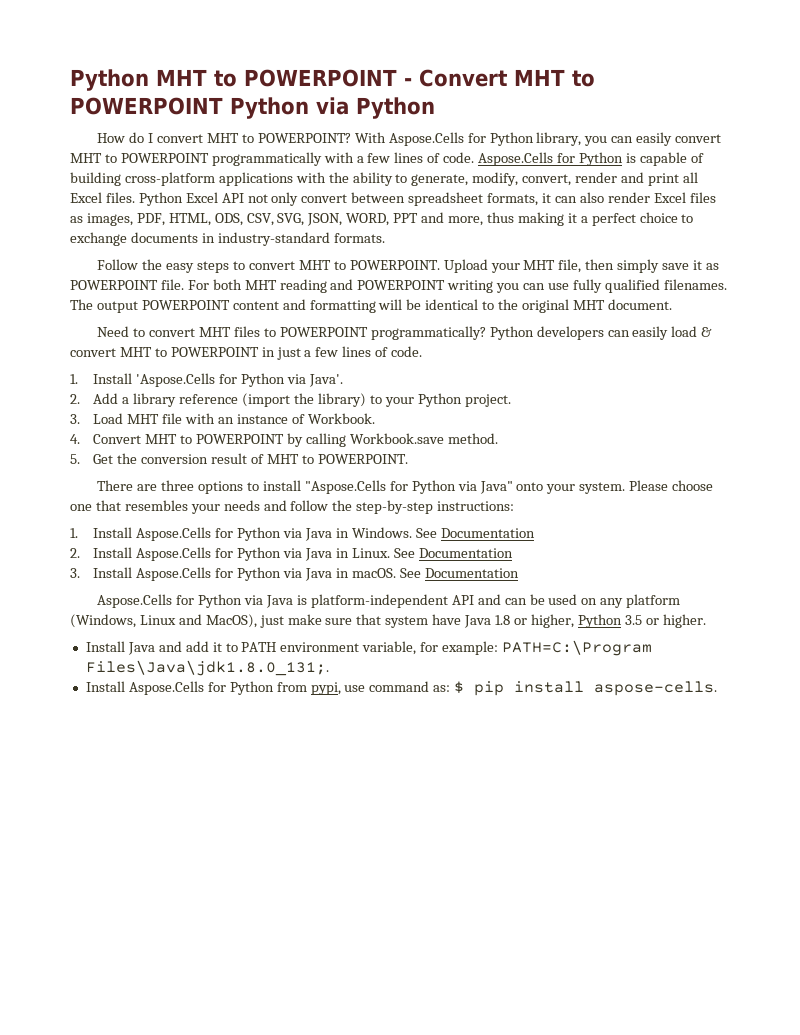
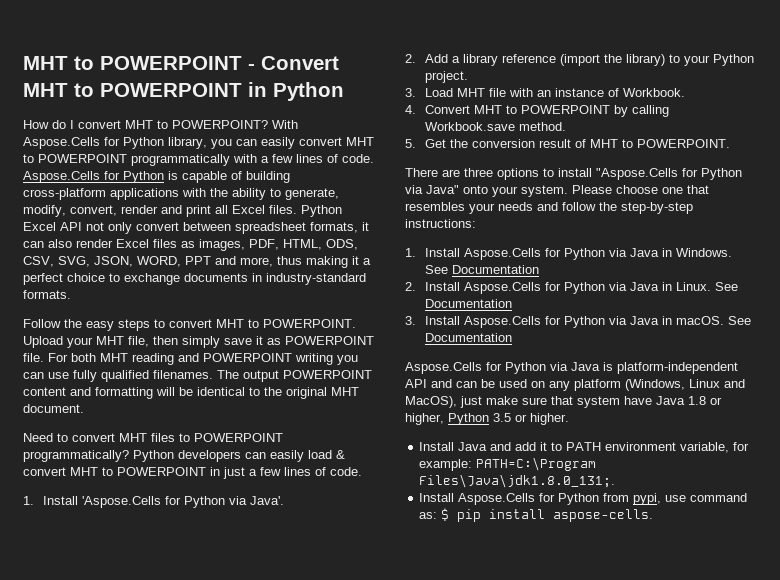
- Python MHT to POWERPOINT - Convert MHT to POWERPOINT Python via Python
+ MHT to POWERPOINT - Convert MHT to POWERPOINT in Python

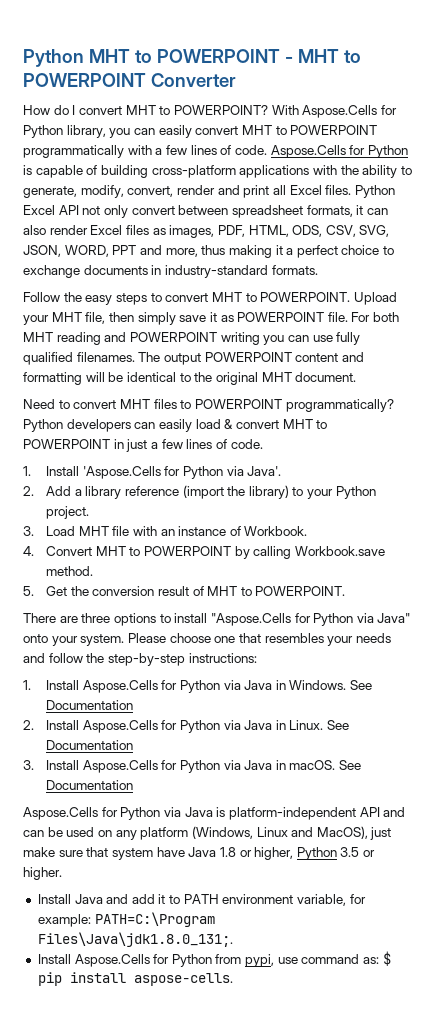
- MHT to POWERPOINT - Convert MHT to POWERPOINT in Python
+ Python MHT to POWERPOINT - MHT to POWERPOINT Converter

